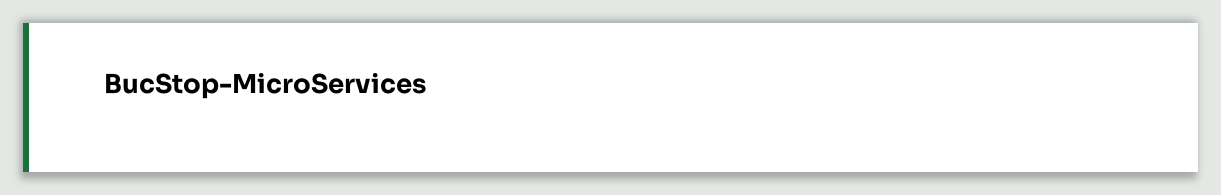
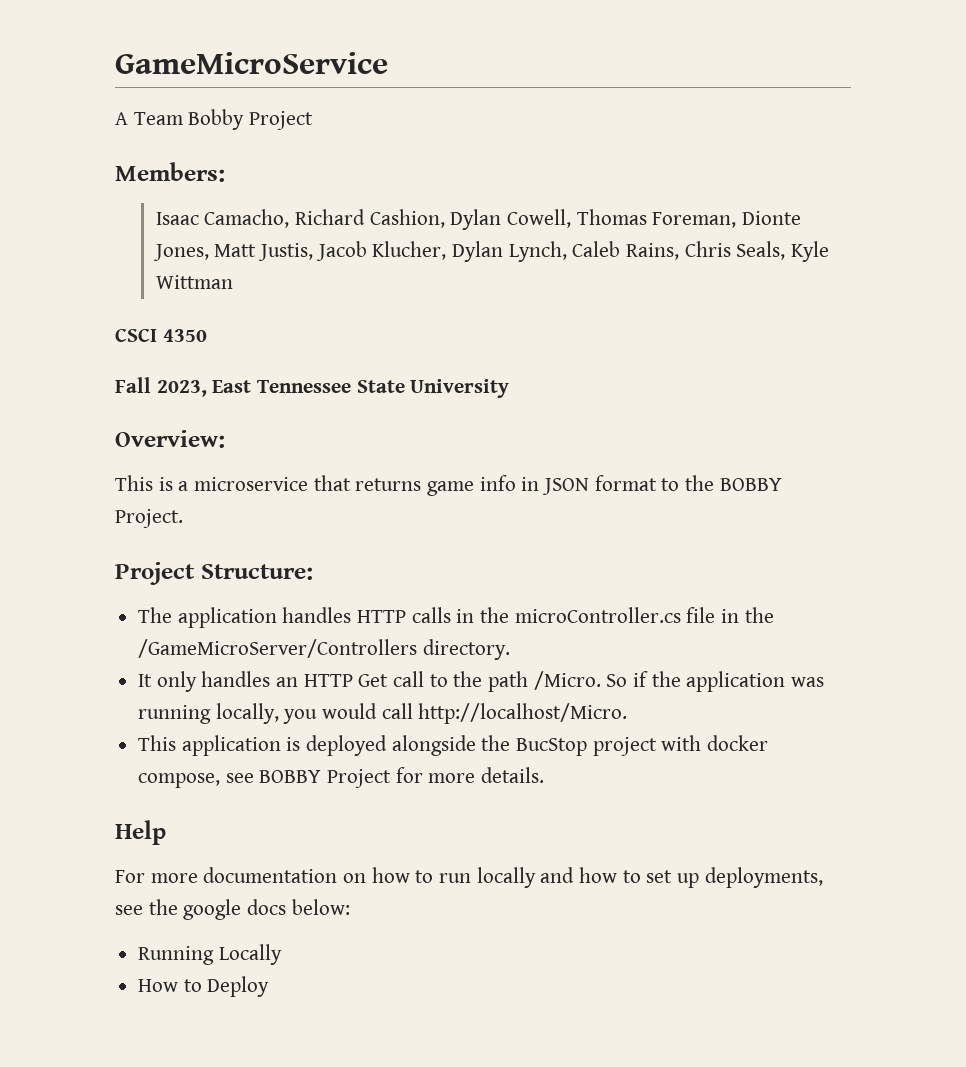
- BucStop-MicroServices
+ GameMicroService
+ A Team Bobby Project
+ Members:
+ Isaac Camacho, Richard Cashion, Dylan Cowell, Thomas Foreman, Dionte Jones, Matt Justis, Jacob Klucher, Dylan Lynch, Caleb Rains, Chris Seals, Kyle Wittman
+ CSCI 4350
+ Fall 2023, East Tennessee State University
+ Overview:
+ This is a microservice that returns game info in JSON format to the BOBBY Project.
+ Project Structure:
+ The application handles HTTP calls in the microController.cs file in the /GameMicroServer/Controllers directory.
+ It only handles an HTTP Get call to the path /Micro. So if the application was running locally, you would call http://localhost/Micro.
+ This application is deployed alongside the BucStop project with docker compose, see BOBBY Project for more details.
+ Help
+ For more documentation on how to run locally and how to set up deployments, see the google docs below:
+ Running Locally
+ How to Deploy

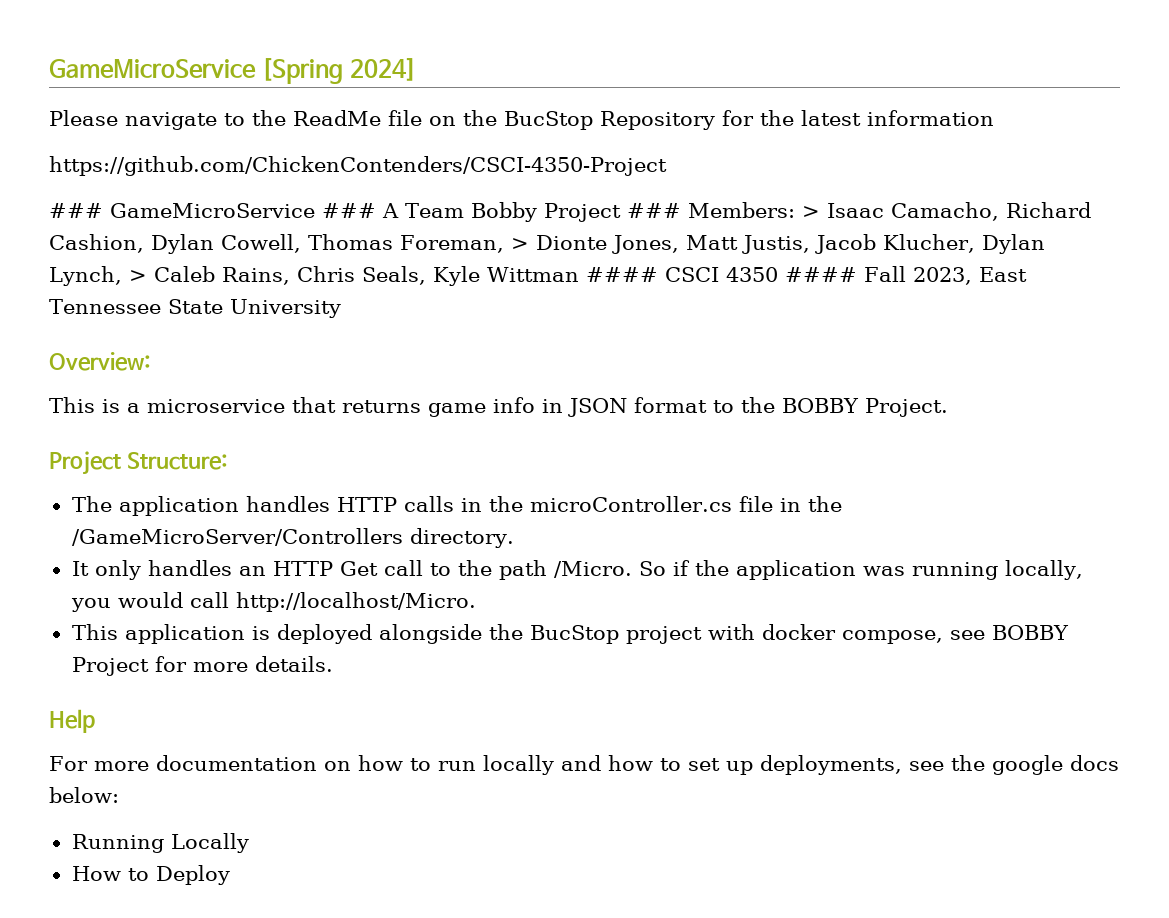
- GameMicroService
- A Team Bobby Project
- Members:
- Isaac Camacho, Richard Cashion, Dylan Cowell, Thomas Foreman, Dionte Jones, Matt Justis, Jacob Klucher, Dylan Lynch, Caleb Rains, Chris Seals, Kyle Wittman
- CSCI 4350
- Fall 2023, East Tennessee State University
+ GameMicroService [Spring 2024]
+ Please navigate to the ReadMe file on the BucStop Repository for the latest information
+ https://github.com/ChickenContenders/CSCI-4350-Project
+ ### GameMicroService ### A Team Bobby Project ### Members: > Isaac Camacho, Richard Cashion, Dylan Cowell, Thomas Foreman, > Dionte Jones, Matt Justis, Jacob Klucher, Dylan Lynch, > Caleb Rains, Chris Seals, Kyle Wittman #### CSCI 4350 #### Fall 2023, East Tennessee State University

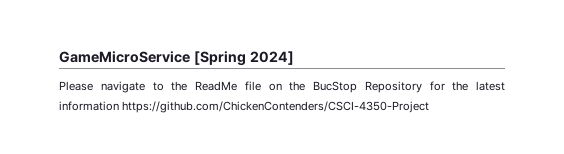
- Please navigate to the ReadMe file on the BucStop Repository for the latest information
- https://github.com/ChickenContenders/CSCI-4350-Project
+ Please navigate to the ReadMe file on the BucStop Repository for the latest information https://github.com/ChickenContenders/CSCI-4350-Project
- ### GameMicroService ### A Team Bobby Project ### Members: > Isaac Camacho, Richard Cashion, Dylan Cowell, Thomas Foreman, > Dionte Jones, Matt Justis, Jacob Klucher, Dylan Lynch, > Caleb Rains, Chris Seals, Kyle Wittman #### CSCI 4350 #### Fall 2023, East Tennessee State University
- Overview:
- This is a microservice that returns game info in JSON format to the BOBBY Project.
- Project Structure:
- The application handles HTTP calls in the microController.cs file in the /GameMicroServer/Controllers directory.
- It only handles an HTTP Get call to the path /Micro. So if the application was running locally, you would call http://localhost/Micro.
- This application is deployed alongside the BucStop project with docker compose, see BOBBY Project for more details.
- Help
- For more documentation on how to run locally and how to set up deployments, see the google docs below:
- Running Locally
- How to Deploy

